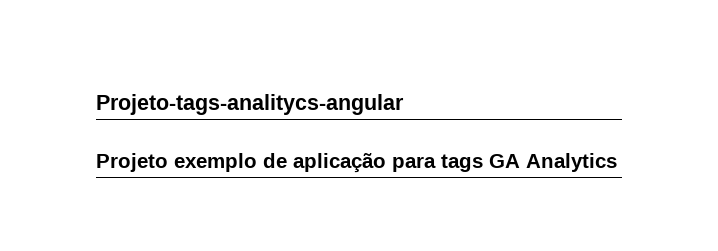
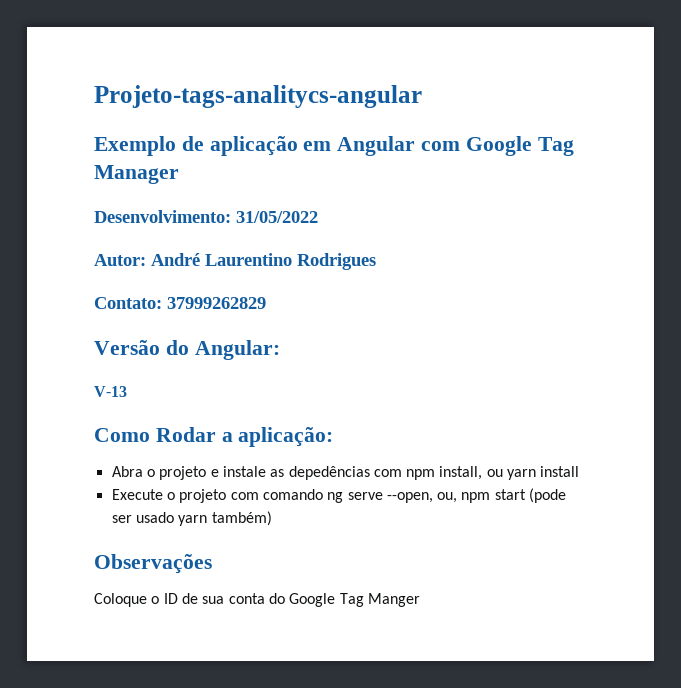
- Projeto exemplo de aplicação para tags GA Analytics
+ Exemplo de aplicação em Angular com Google Tag Manager
+ Desenvolvimento: 31/05/2022
+ Autor: André Laurentino Rodrigues
+ Contato: 37999262829
+ Versão do Angular:
+ V-13
+ Como Rodar a aplicação:
+ Abra o projeto e instale as depedências com npm install, ou yarn install
+ Execute o projeto com comando ng serve --open, ou, npm start (pode ser usado yarn também)
+ Observações
+ Coloque o ID de sua conta do Google Tag Manger

